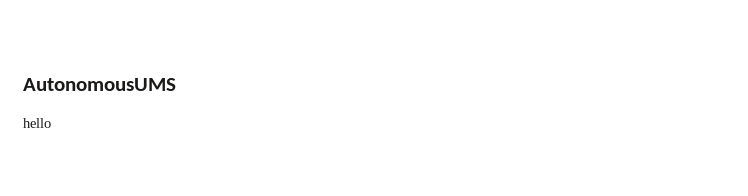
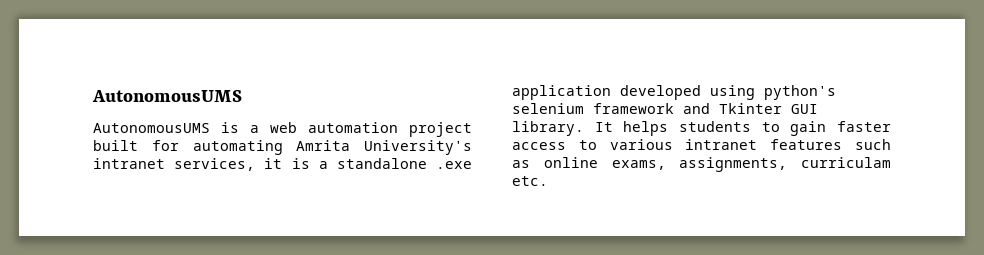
- hello
+ AutonomousUMS is a web automation project built for automating Amrita University's intranet services, it is a standalone .exe application developed using python's selenium framework and Tkinter GUI library. It helps students to gain faster access to various intranet features such as online exams, assignments, curriculam etc.

